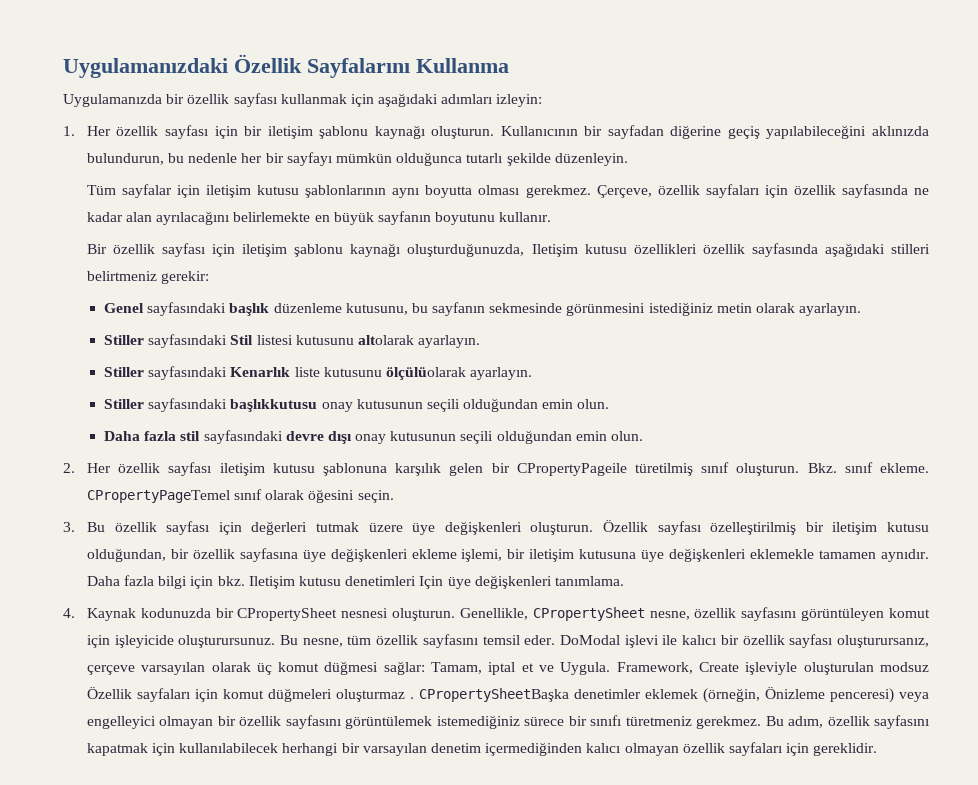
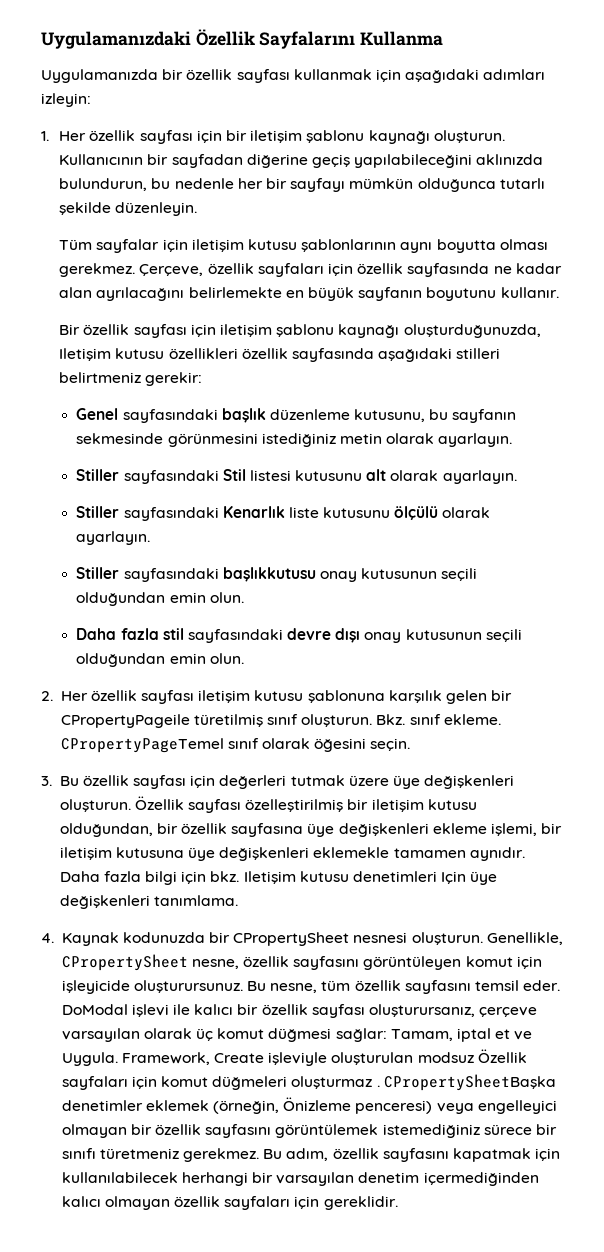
- Stiller sayfasındaki Stil listesi kutusunu altolarak ayarlayın.
+ Stiller sayfasındaki Stil listesi kutusunu alt olarak ayarlayın.
- Stiller sayfasındaki Kenarlık liste kutusunu ölçülüolarak ayarlayın.
+ Stiller sayfasındaki Kenarlık liste kutusunu ölçülü olarak ayarlayın.

